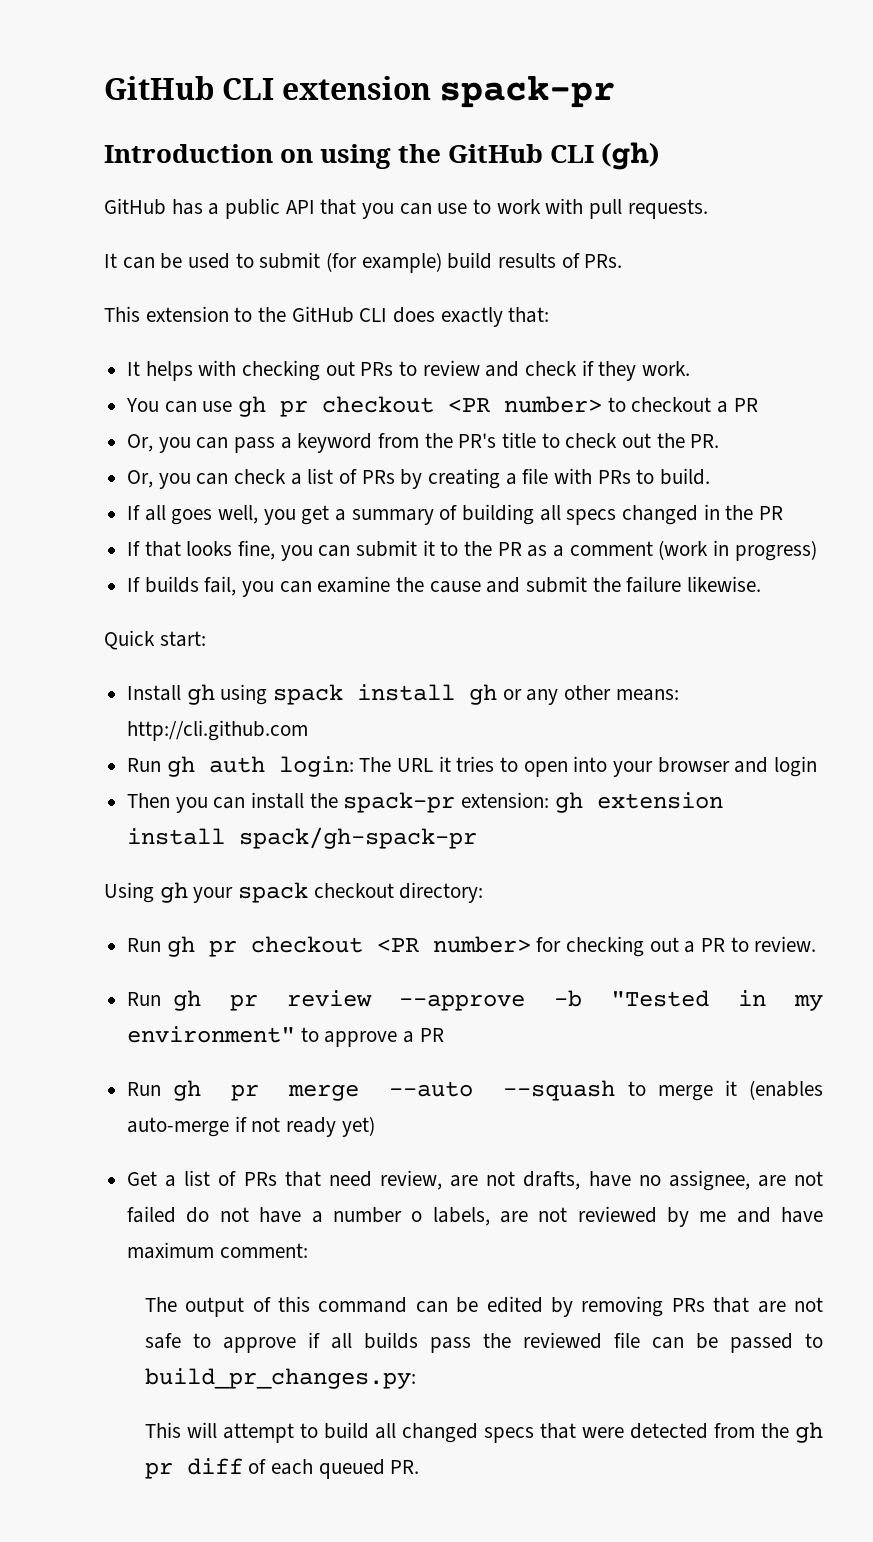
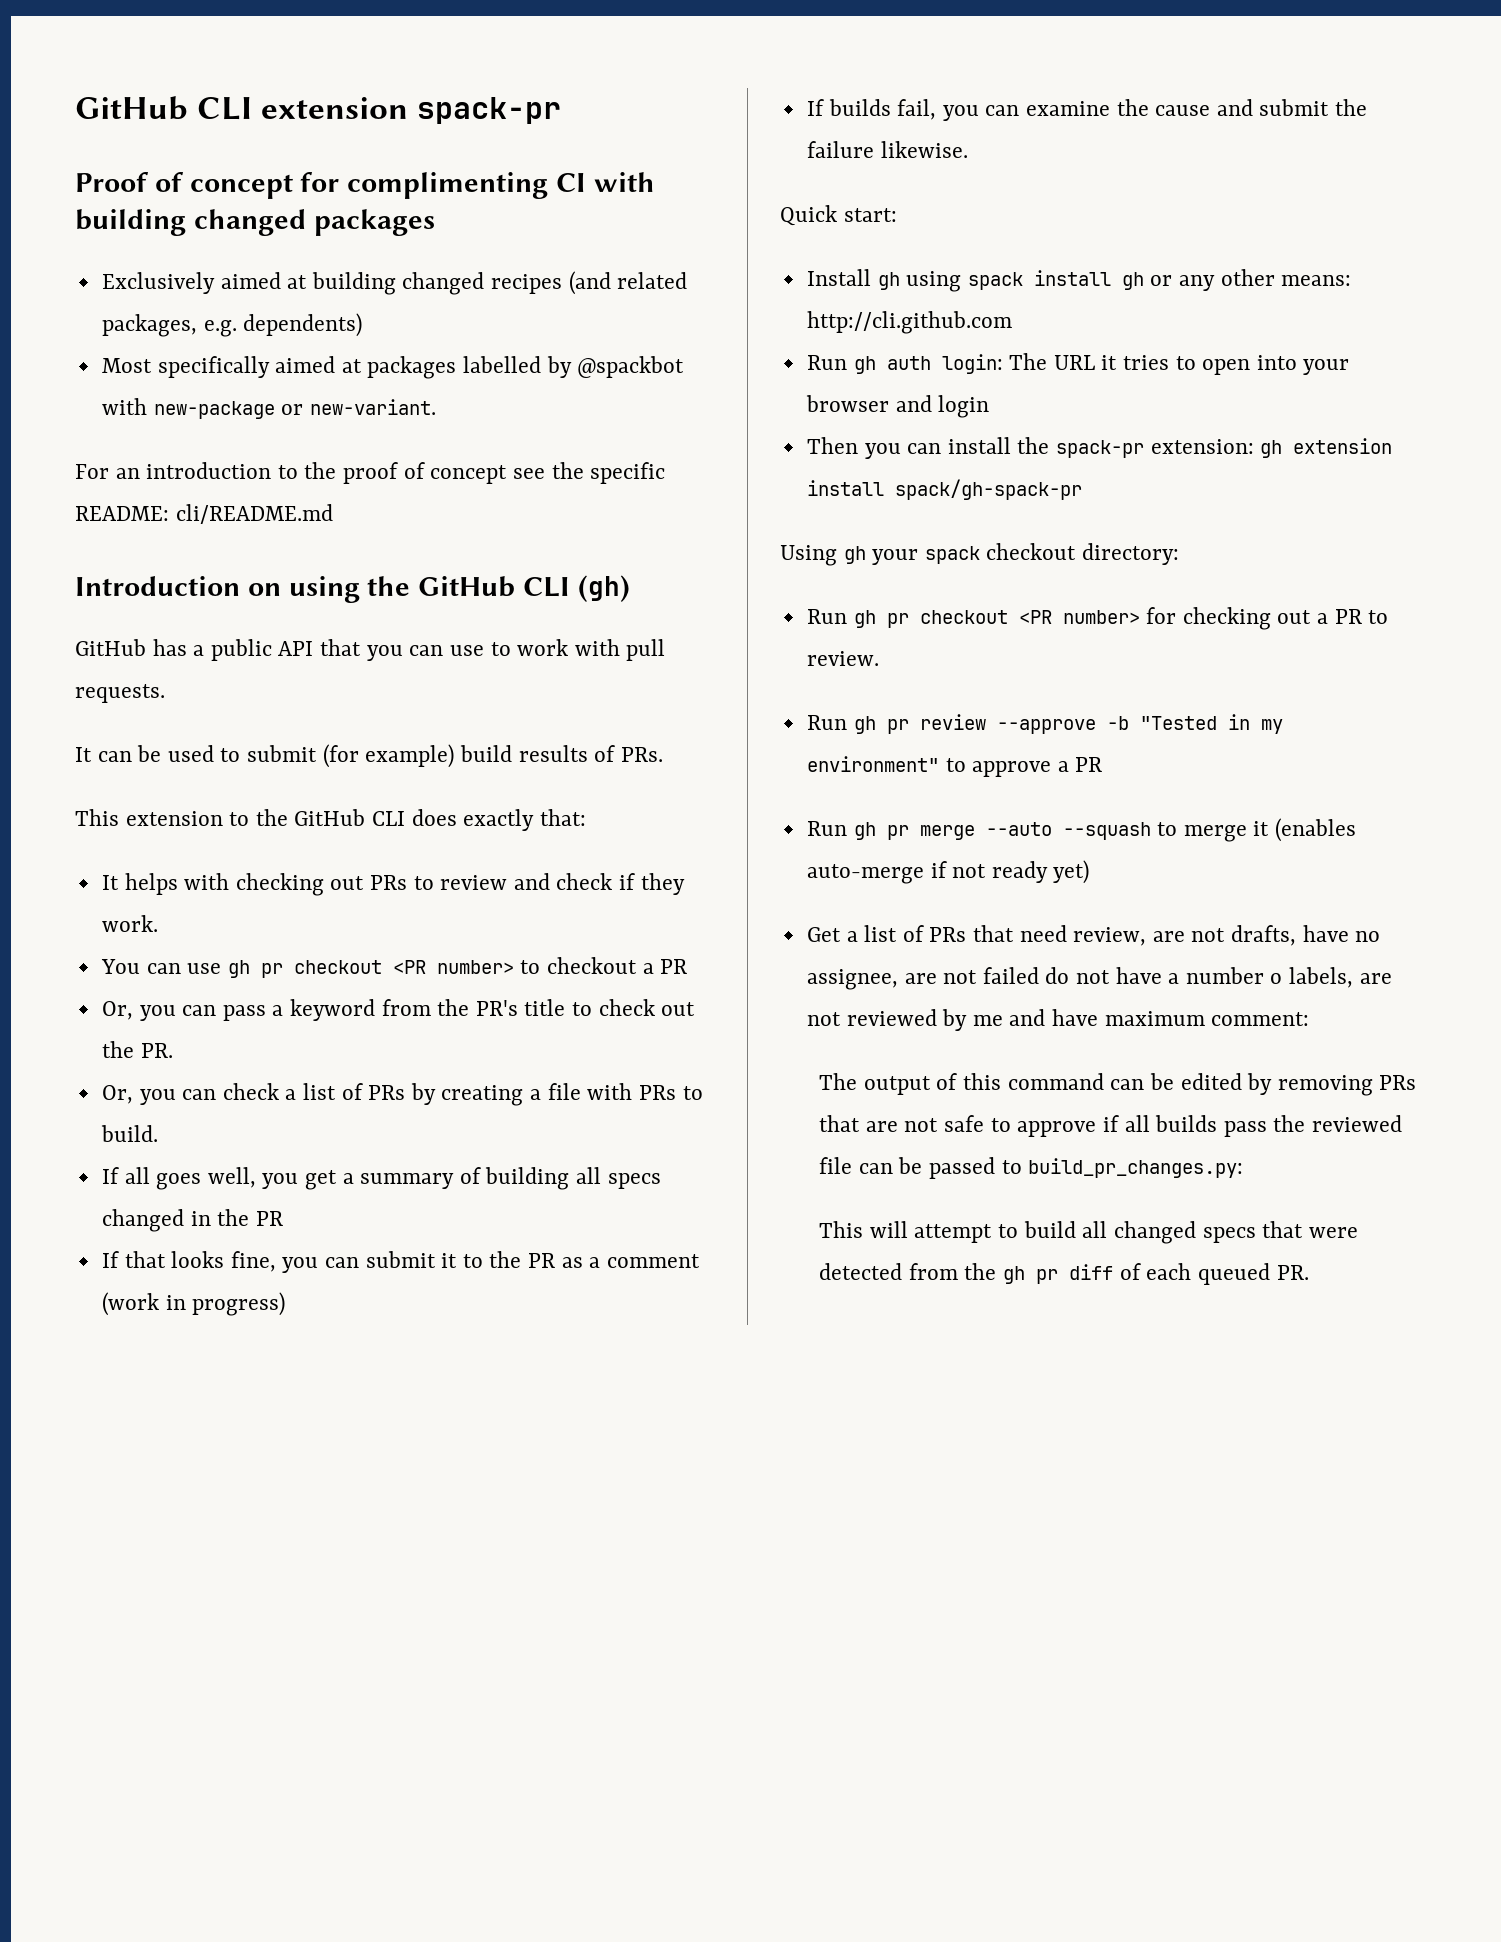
+ Proof of concept for complimenting CI with building changed packages
+ Exclusively aimed at building changed recipes (and related packages, e.g. dependents)
+ Most specifically aimed at packages labelled by @spackbot with new-package or new-variant.
+ For an introduction to the proof of concept see the specific README: cli/README.md

